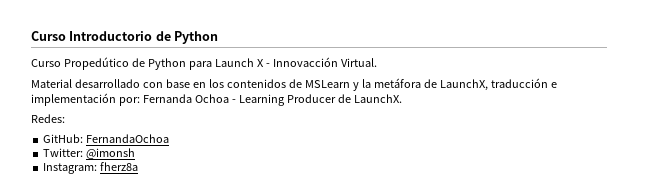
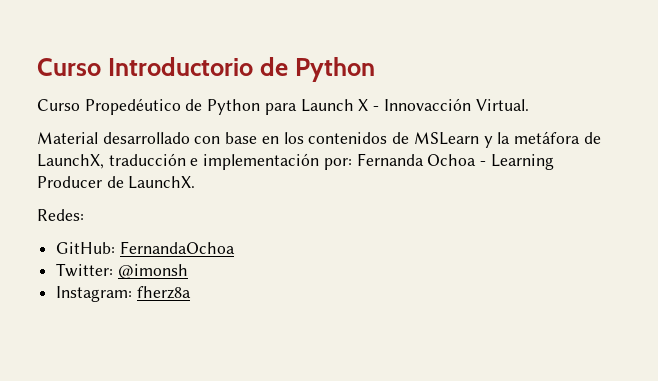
- Curso Propedútico de Python para Launch X - Innovacción Virtual.
+ Curso Propedéutico de Python para Launch X - Innovacción Virtual.

